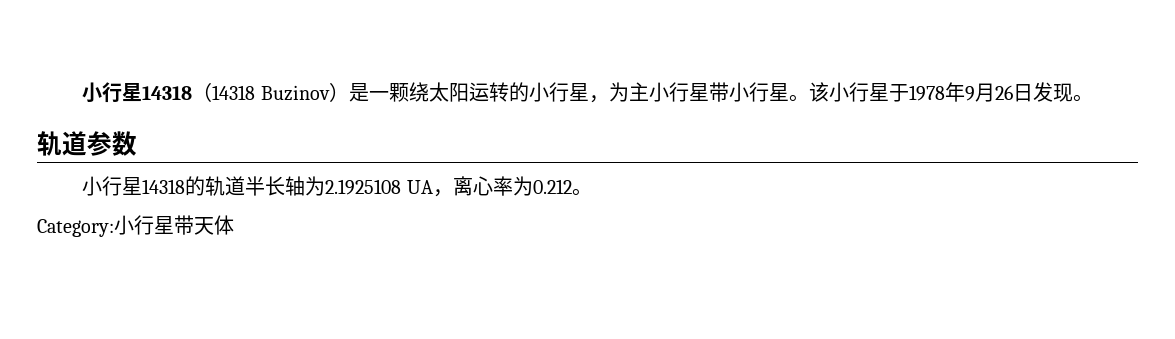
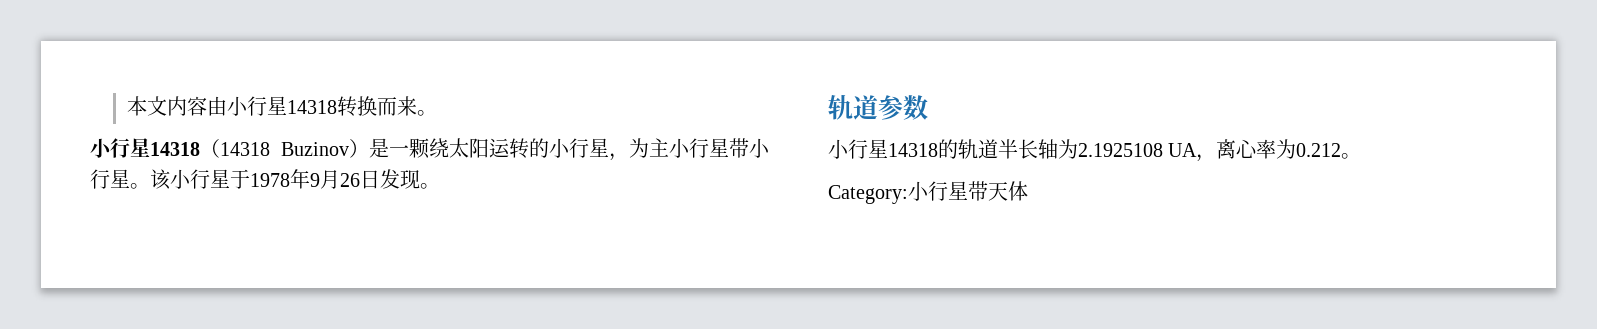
+ 本文内容由小行星14318转换而来。

